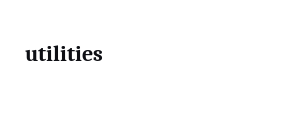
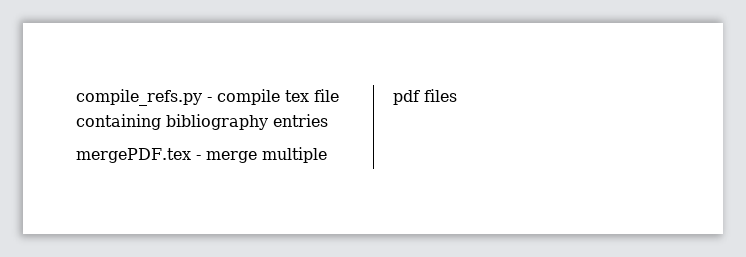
- utilities
+ compile_refs.py - compile tex file containing bibliography entries
+ mergePDF.tex - merge multiple pdf files

